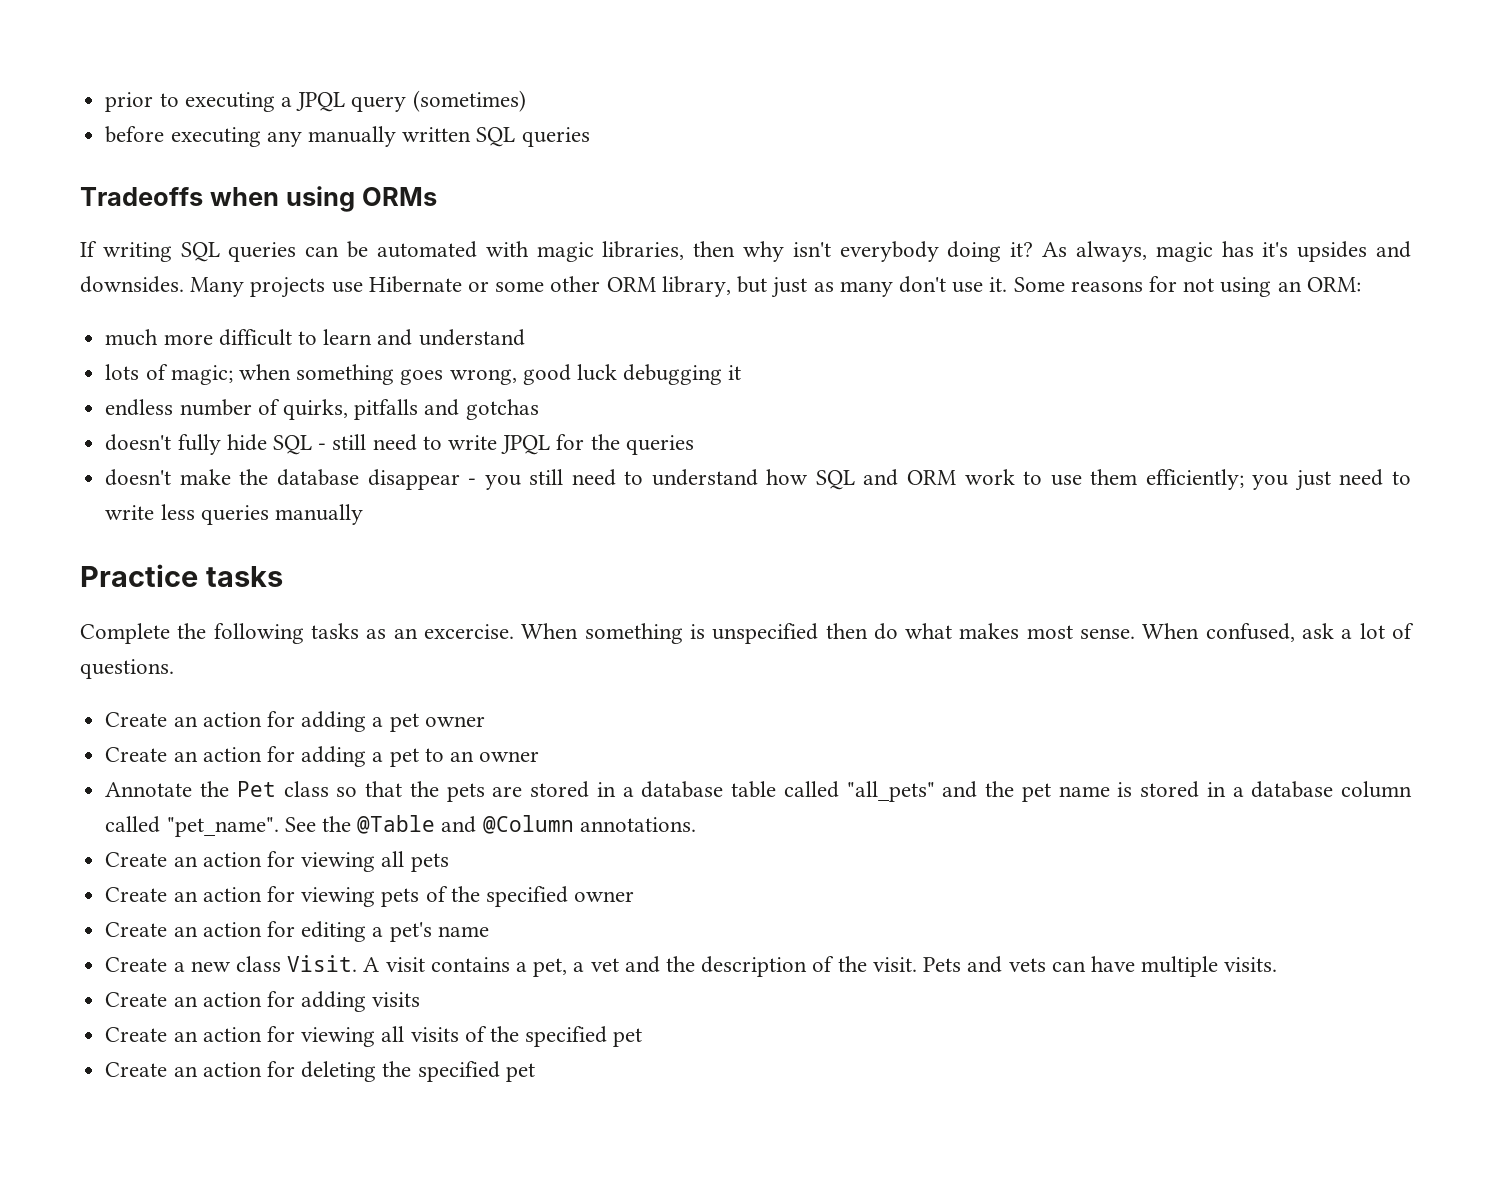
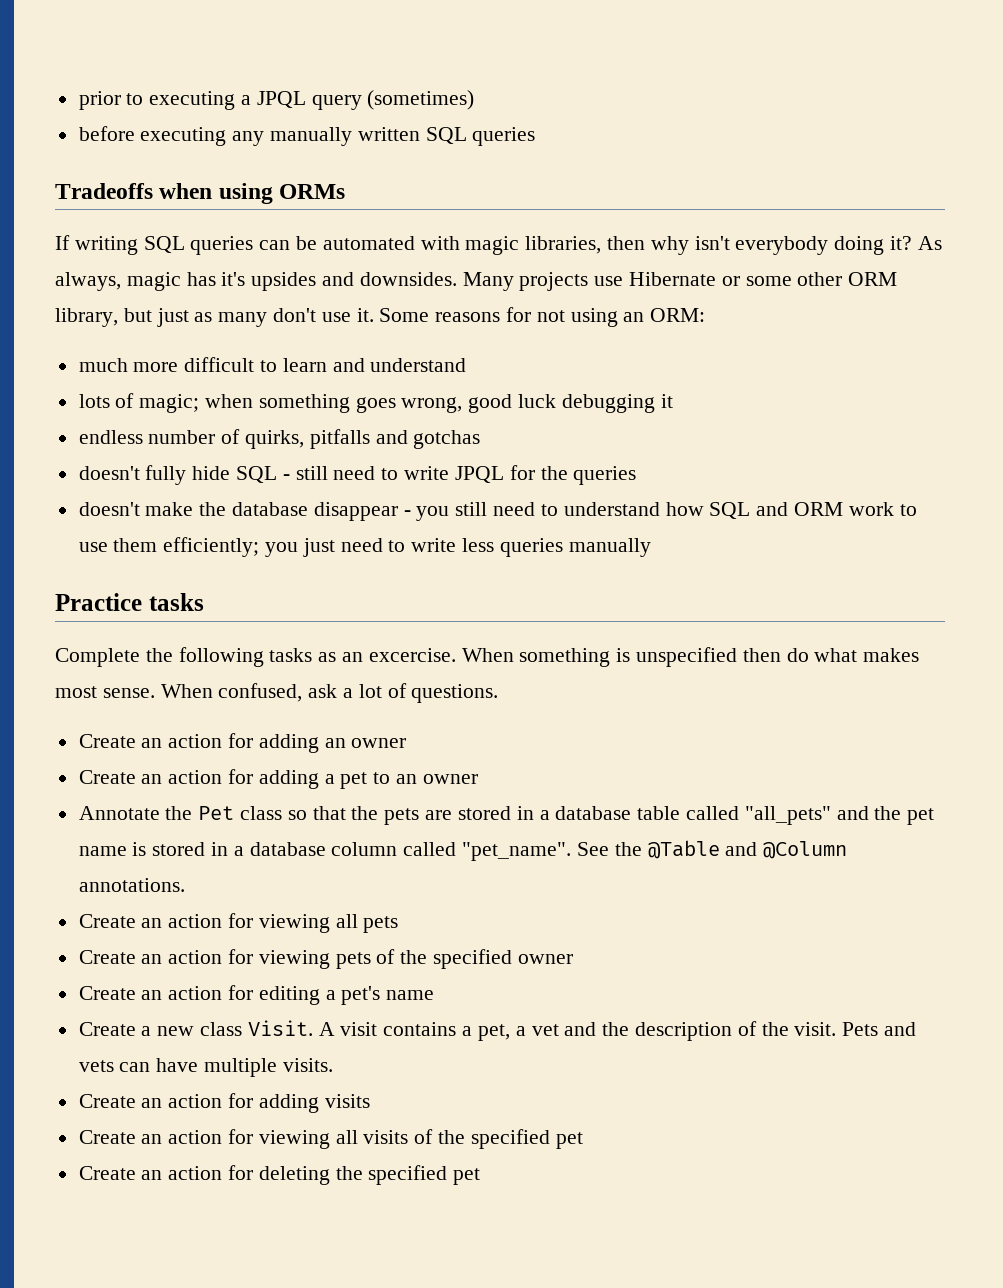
- Create an action for adding a pet owner
+ Create an action for adding an owner

